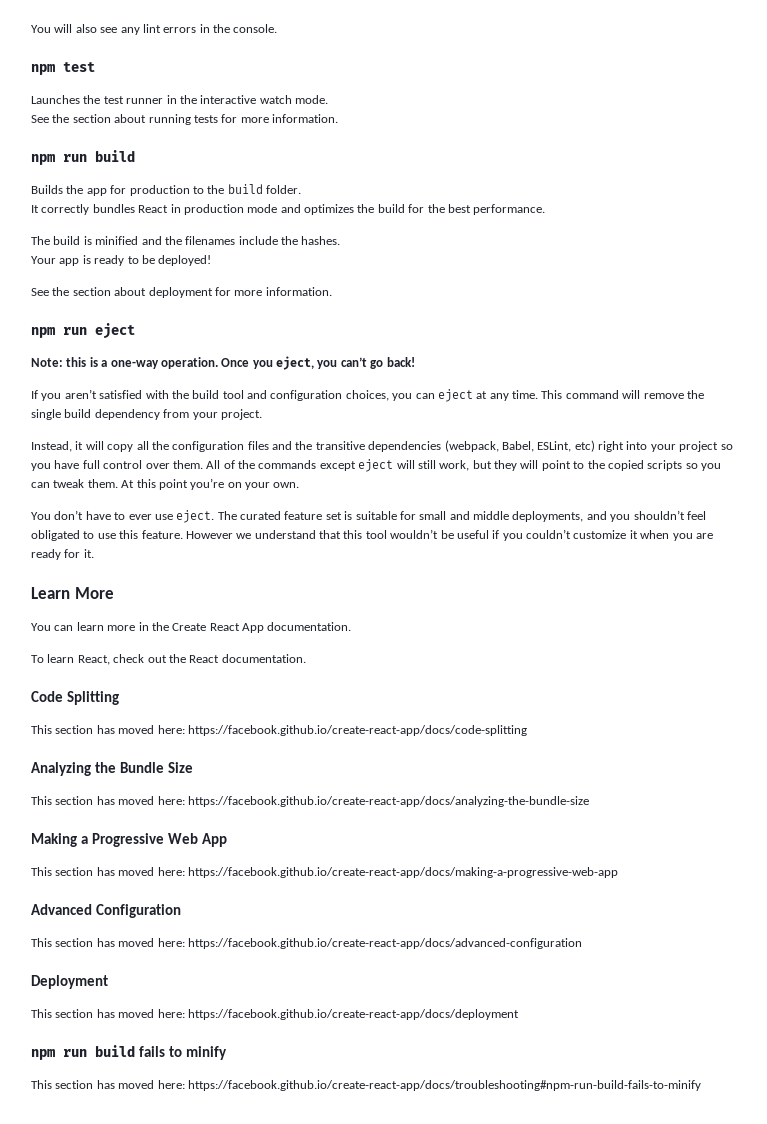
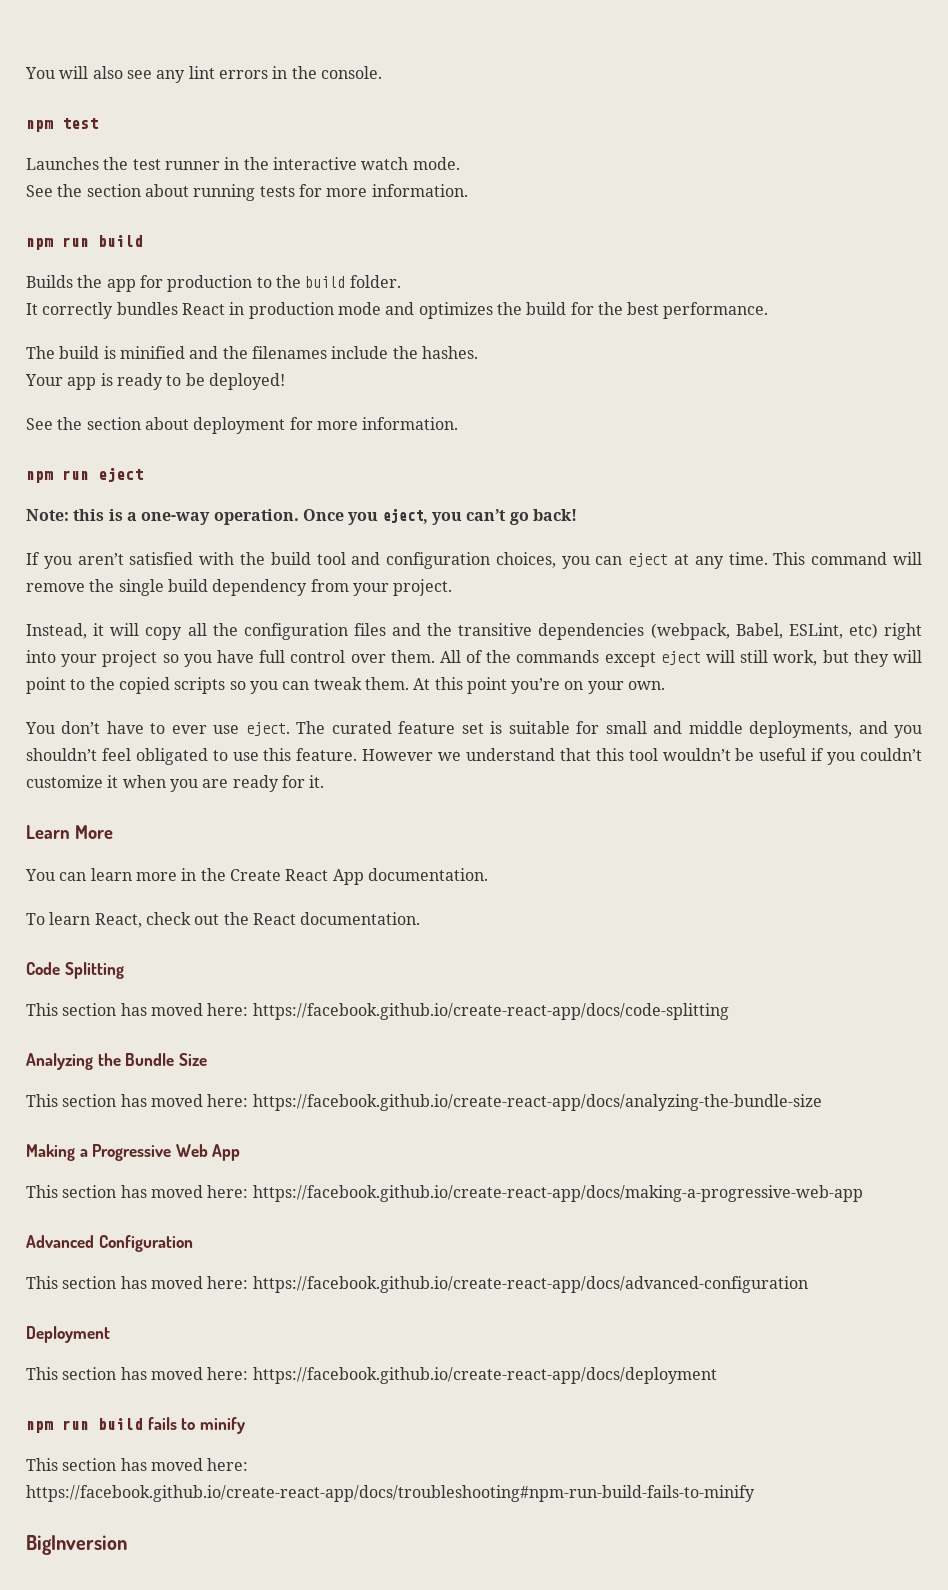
+ BigInversion

